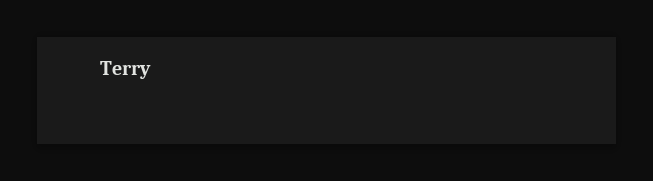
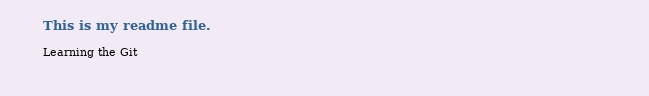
- Terry
+ This is my readme file.
+ Learning the Git

